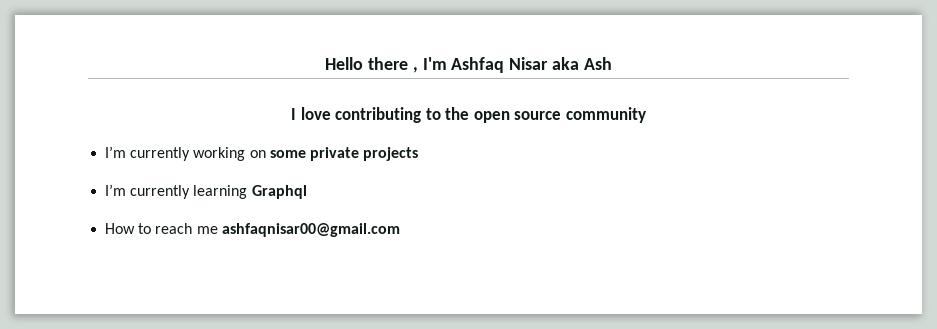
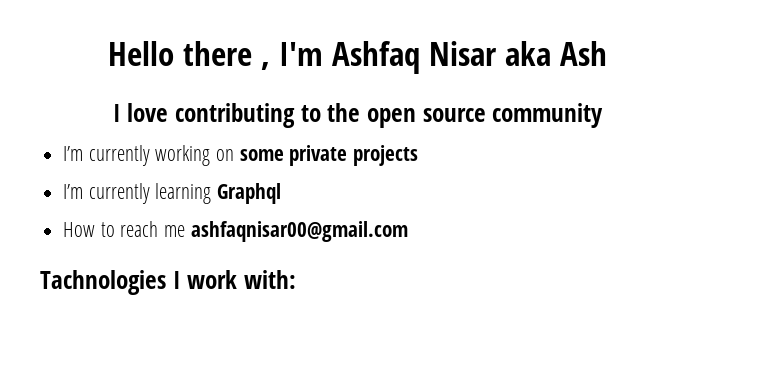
+ Tachnologies I work with:

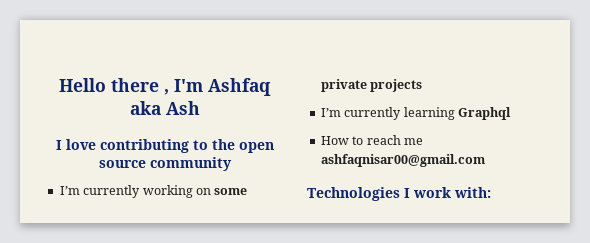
- Hello there , I'm Ashfaq Nisar aka Ash
+ Hello there , I'm Ashfaq aka Ash
- Tachnologies I work with:
+ Technologies I work with:

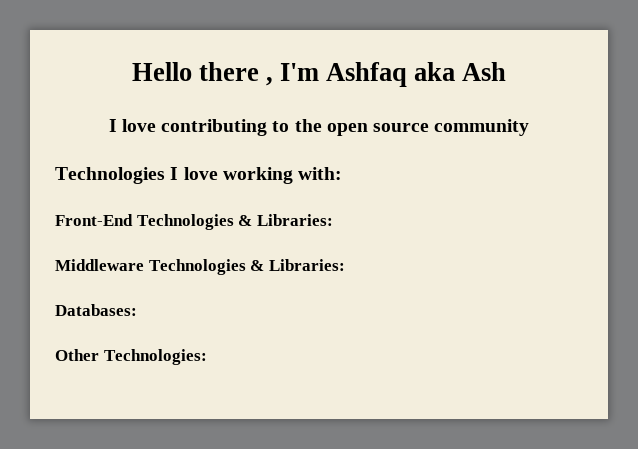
- I’m currently working on some private projects
- I’m currently learning Graphql
- How to reach me ashfaqnisar00@gmail.com
- Technologies I work with:
+ Technologies I love working with:
+ Front-End Technologies & Libraries:
+ Middleware Technologies & Libraries:
+ Databases:
+ Other Technologies:

